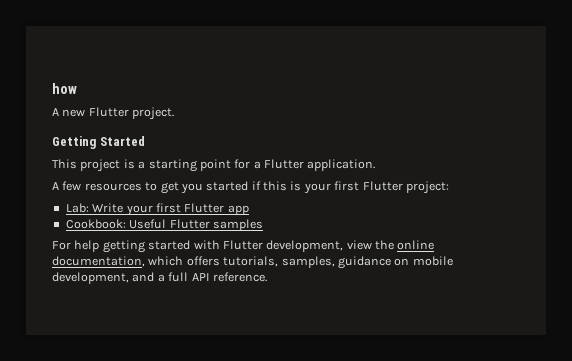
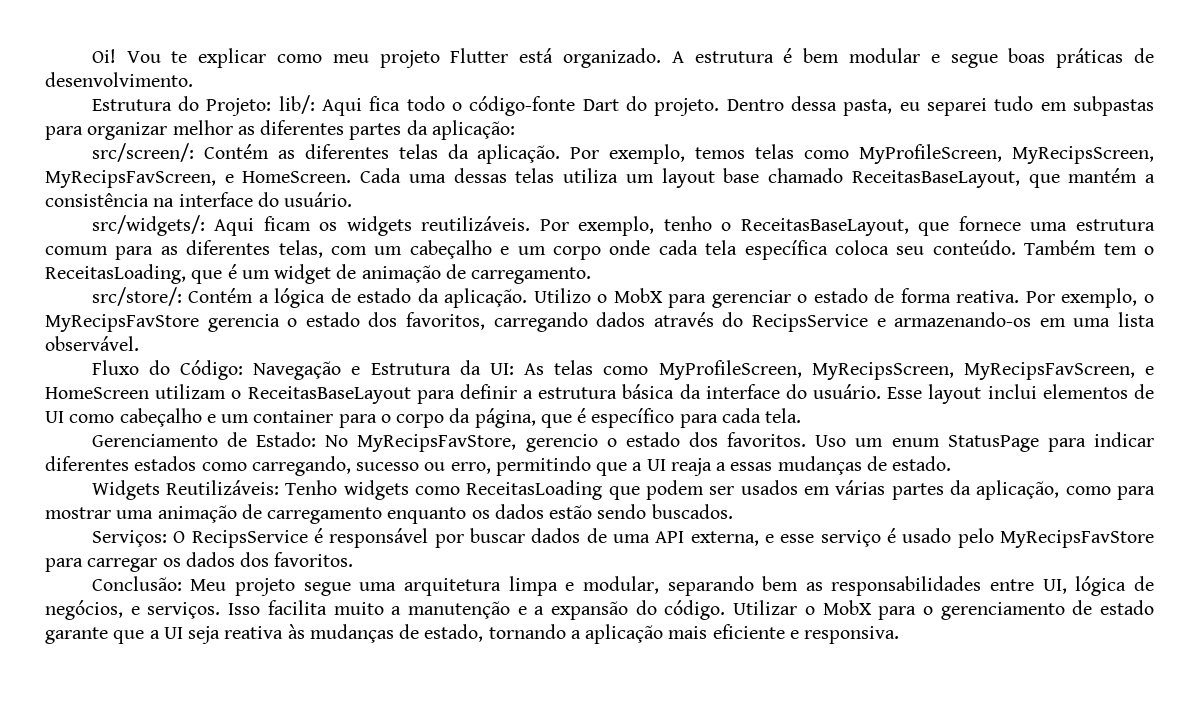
- how
- A new Flutter project.
- Getting Started
- This project is a starting point for a Flutter application.
- A few resources to get you started if this is your first Flutter project:
- Lab: Write your first Flutter app
- Cookbook: Useful Flutter samples
- For help getting started with Flutter development, view the online documentation, which offers tutorials, samples, guidance on mobile development, and a full API reference.
+ Oi! Vou te explicar como meu projeto Flutter está organizado. A estrutura é bem modular e segue boas práticas de desenvolvimento.
+ Estrutura do Projeto: lib/: Aqui fica todo o código-fonte Dart do projeto. Dentro dessa pasta, eu separei tudo em subpastas para organizar melhor as diferentes partes da aplicação:
+ src/screen/: Contém as diferentes telas da aplicação. Por exemplo, temos telas como MyProfileScreen, MyRecipsScreen, MyRecipsFavScreen, e HomeScreen. Cada uma dessas telas utiliza um layout base chamado ReceitasBaseLayout, que mantém a consistência na interface do usuário.
+ src/widgets/: Aqui ficam os widgets reutilizáveis. Por exemplo, tenho o ReceitasBaseLayout, que fornece uma estrutura comum para as diferentes telas, com um cabeçalho e um corpo onde cada tela específica coloca seu conteúdo. Também tem o ReceitasLoading, que é um widget de animação de carregamento.
+ src/store/: Contém a lógica de estado da aplicação. Utilizo o MobX para gerenciar o estado de forma reativa. Por exemplo, o MyRecipsFavStore gerencia o estado dos favoritos, carregando dados através do RecipsService e armazenando-os em uma lista observável.
+ Fluxo do Código: Navegação e Estrutura da UI: As telas como MyProfileScreen, MyRecipsScreen, MyRecipsFavScreen, e HomeScreen utilizam o ReceitasBaseLayout para definir a estrutura básica da interface do usuário. Esse layout inclui elementos de UI como cabeçalho e um container para o corpo da página, que é específico para cada tela.
+ Gerenciamento de Estado: No MyRecipsFavStore, gerencio o estado dos favoritos. Uso um enum StatusPage para indicar diferentes estados como carregando, sucesso ou erro, permitindo que a UI reaja a essas mudanças de estado.
+ Widgets Reutilizáveis: Tenho widgets como ReceitasLoading que podem ser usados em várias partes da aplicação, como para mostrar uma animação de carregamento enquanto os dados estão sendo buscados.
+ Serviços: O RecipsService é responsável por buscar dados de uma API externa, e esse serviço é usado pelo MyRecipsFavStore para carregar os dados dos favoritos.
+ Conclusão: Meu projeto segue uma arquitetura limpa e modular, separando bem as responsabilidades entre UI, lógica de negócios, e serviços. Isso facilita muito a manutenção e a expansão do código. Utilizar o MobX para o gerenciamento de estado garante que a UI seja reativa às mudanças de estado, tornando a aplicação mais eficiente e responsiva.

